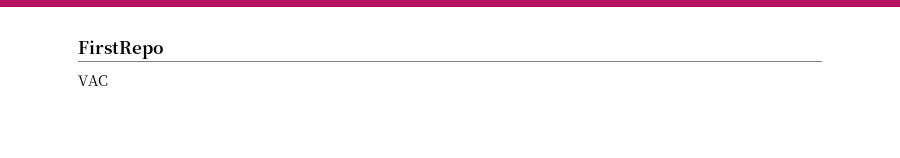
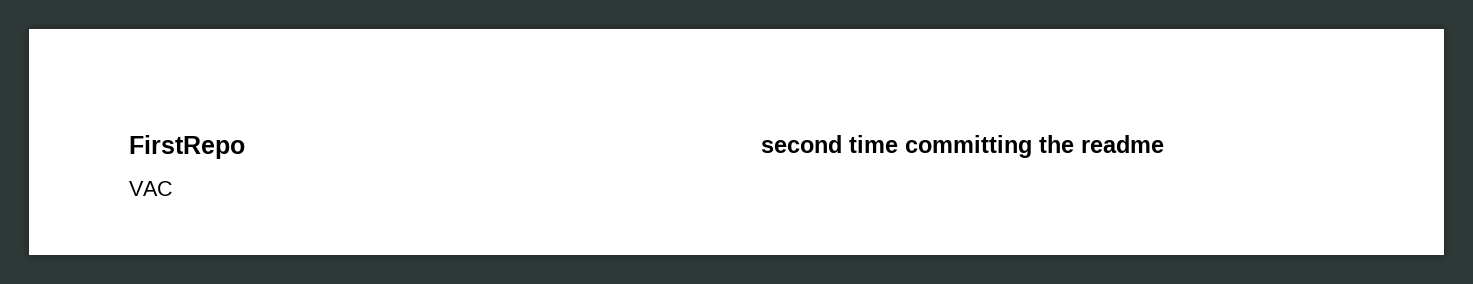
+ second time committing the readme

